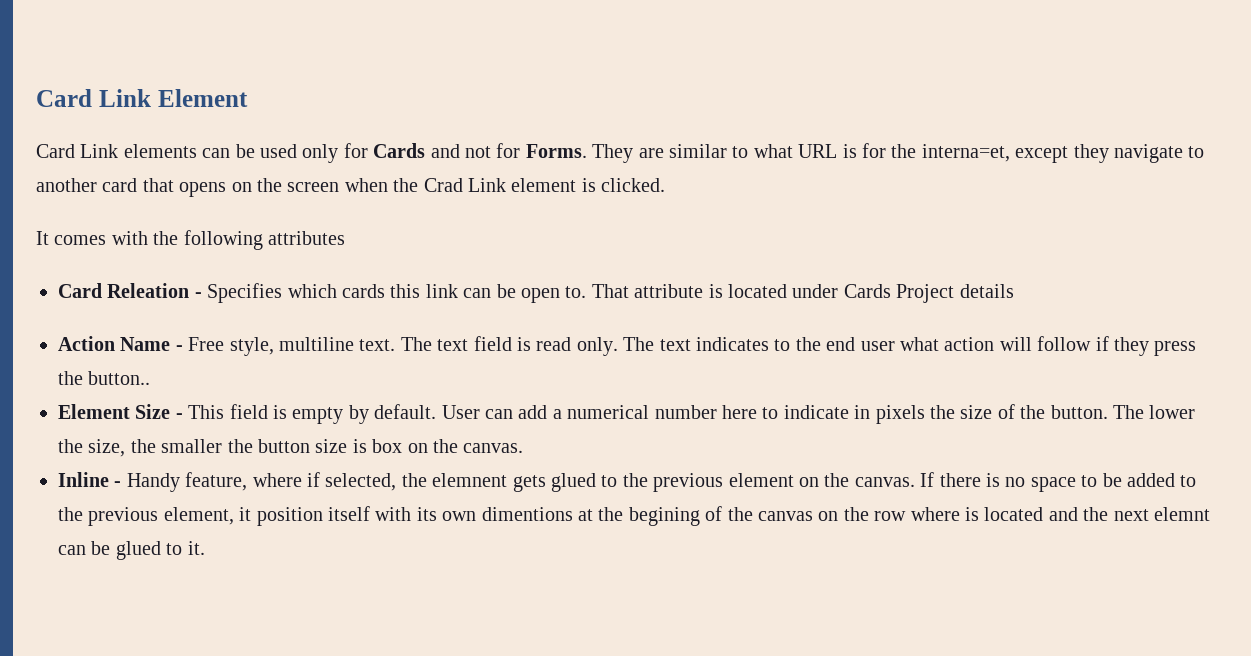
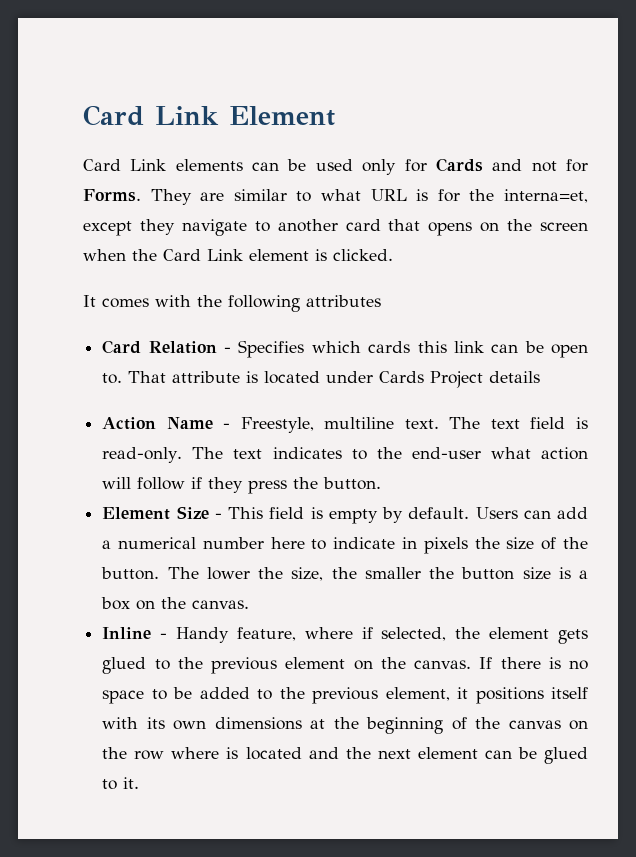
- They are similar to what URL is for the interna=et, except they navigate to another card that opens on the screen when the Crad Link element is clicked.
+ They are similar to what URL is for the interna=et, except they navigate to another card that opens on the screen when the Card Link element is clicked.
- Card Releation - Specifies which cards this link can be open to.
+ Card Relation - Specifies which cards this link can be open to.
- Action Name - Free style, multiline text.
+ Action Name - Freestyle, multiline text.
- The text field is read only.
+ The text field is read-only.
- The text indicates to the end user what action will follow if they press the button..
+ The text indicates to the end-user what action will follow if they press the button.
- User can add a numerical number here to indicate in pixels the size of the button.
+ Users can add a numerical number here to indicate in pixels the size of the button.
- The lower the size, the smaller the button size is box on the canvas.
+ The lower the size, the smaller the button size is a box on the canvas.
- Inline - Handy feature, where if selected, the elemnent gets glued to the previous element on the canvas.
+ Inline - Handy feature, where if selected, the element gets glued to the previous element on the canvas.
- If there is no space to be added to the previous element, it position itself with its own dimentions at the begining of the canvas on the row where is located and the next elemnt can be glued to it.
+ If there is no space to be added to the previous element, it positions itself with its own dimensions at the beginning of the canvas on the row where is located and the next element can be glued to it.

